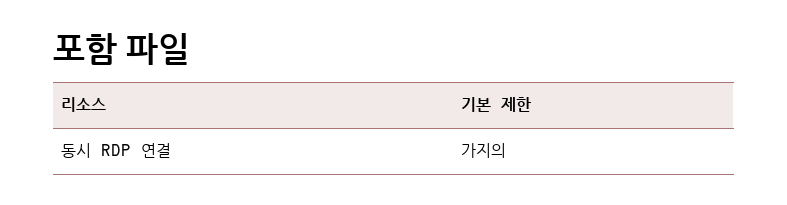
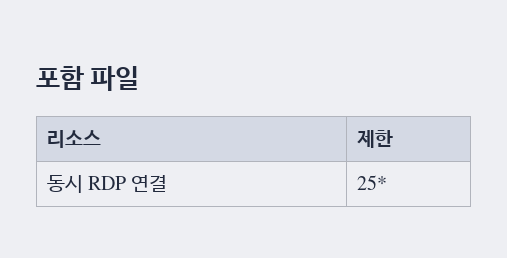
- 리소스 | 기본 제한
+ 리소스 | 제한
- 동시 RDP 연결 | 가지의
+ 동시 RDP 연결 | 25*

